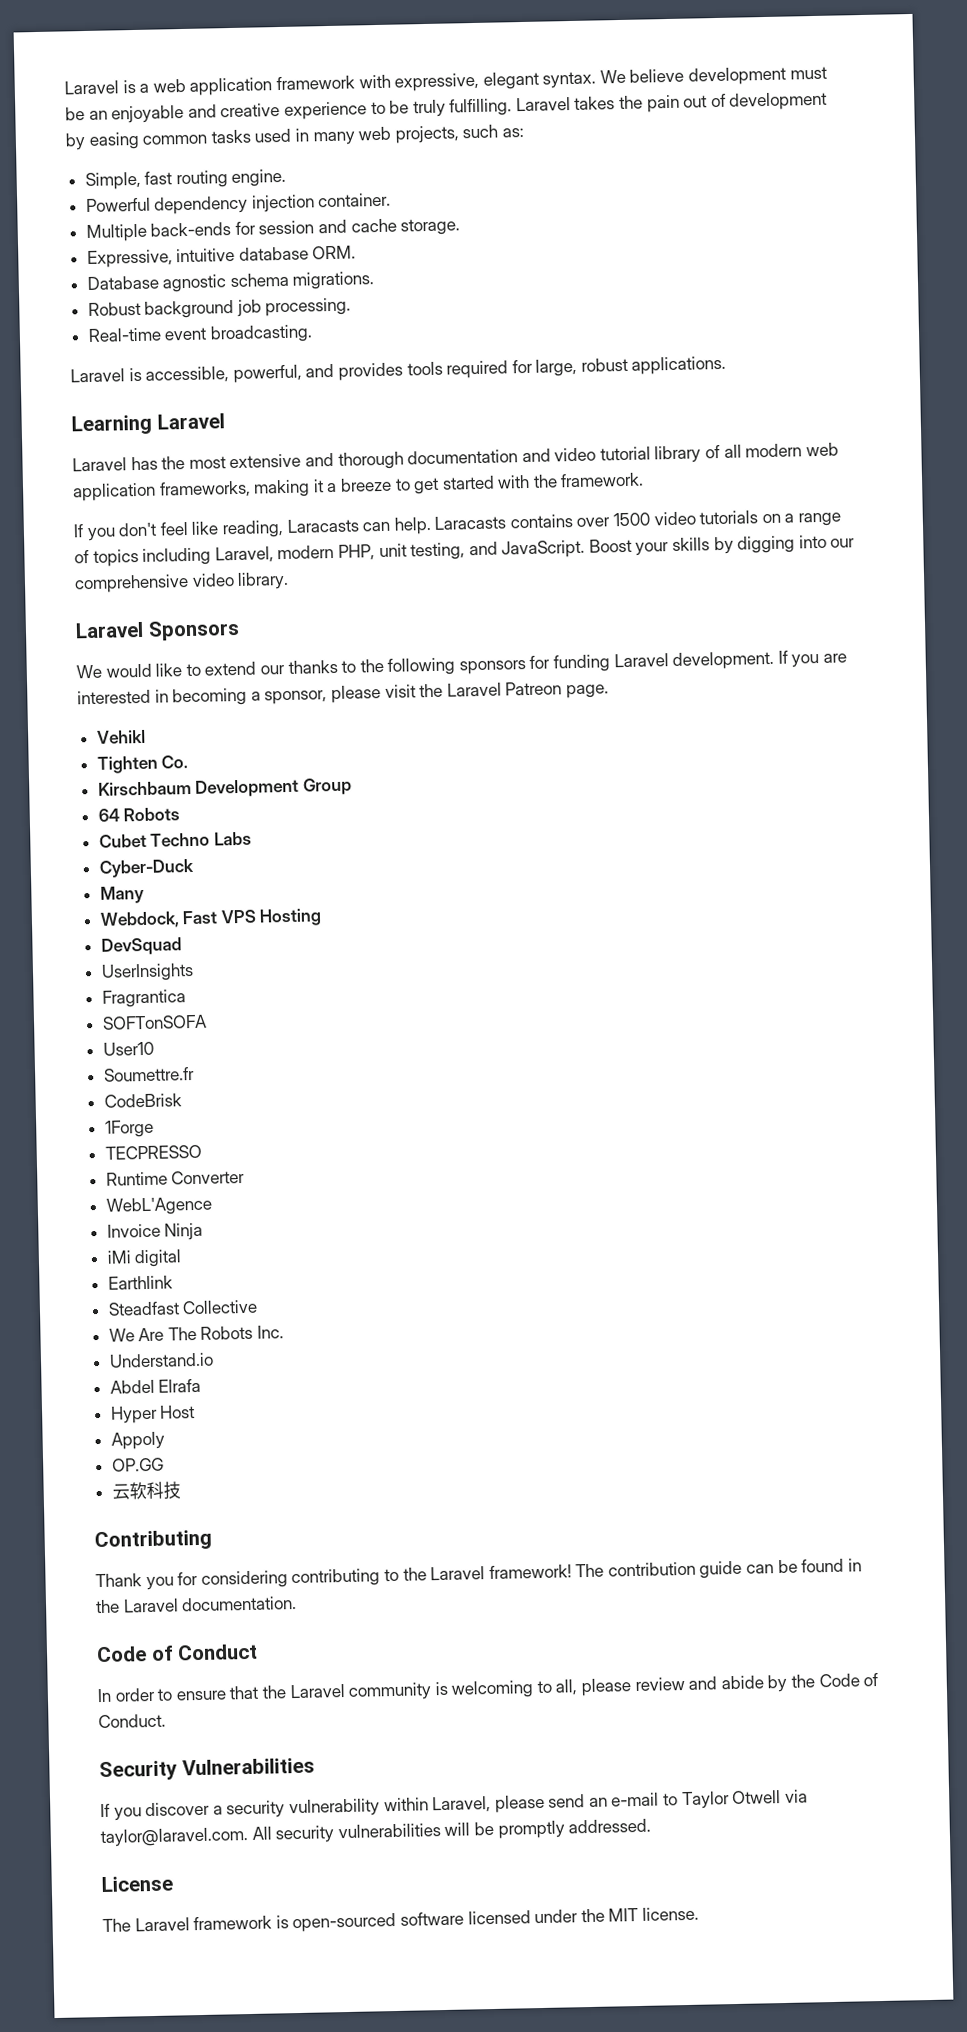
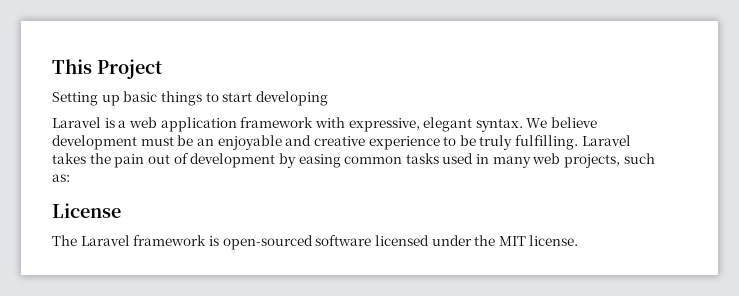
+ This Project
+ Setting up basic things to start developing
- Simple, fast routing engine.
- Powerful dependency injection container.
- Multiple back-ends for session and cache storage.
- Expressive, intuitive database ORM.
- Database agnostic schema migrations.
- Robust background job processing.
- Real-time event broadcasting.
- Laravel is accessible, powerful, and provides tools required for large, robust applications.
- Learning Laravel
- Laravel has the most extensive and thorough documentation and video tutorial library of all modern web application frameworks, making it a breeze to get started with the framework.
- If you don't feel like reading, Laracasts can help. Laracasts contains over 1500 video tutorials on a range of topics including Laravel, modern PHP, unit testing, and JavaScript. Boost your skills by digging into our comprehensive video library.
- Laravel Sponsors
- We would like to extend our thanks to the following sponsors for funding Laravel development. If you are interested in becoming a sponsor, please visit the Laravel Patreon page.
- Vehikl
- Tighten Co.
- Kirschbaum Development Group
- 64 Robots
- Cubet Techno Labs
- Cyber-Duck
- Many
- Webdock, Fast VPS Hosting
- DevSquad
- UserInsights
- Fragrantica
- SOFTonSOFA
- User10
- Soumettre.fr
- CodeBrisk
- 1Forge
- TECPRESSO
- Runtime Converter
- WebL'Agence
- Invoice Ninja
- iMi digital
- Earthlink
- Steadfast Collective
- We Are The Robots Inc.
- Understand.io
- Abdel Elrafa
- Hyper Host
- Appoly
- OP.GG
- 云软科技
- Contributing
- Thank you for considering contributing to the Laravel framework! The contribution guide can be found in the Laravel documentation.
- Code of Conduct
- In order to ensure that the Laravel community is welcoming to all, please review and abide by the Code of Conduct.
- Security Vulnerabilities
- If you discover a security vulnerability within Laravel, please send an e-mail to Taylor Otwell via taylor@laravel.com. All security vulnerabilities will be promptly addressed.

